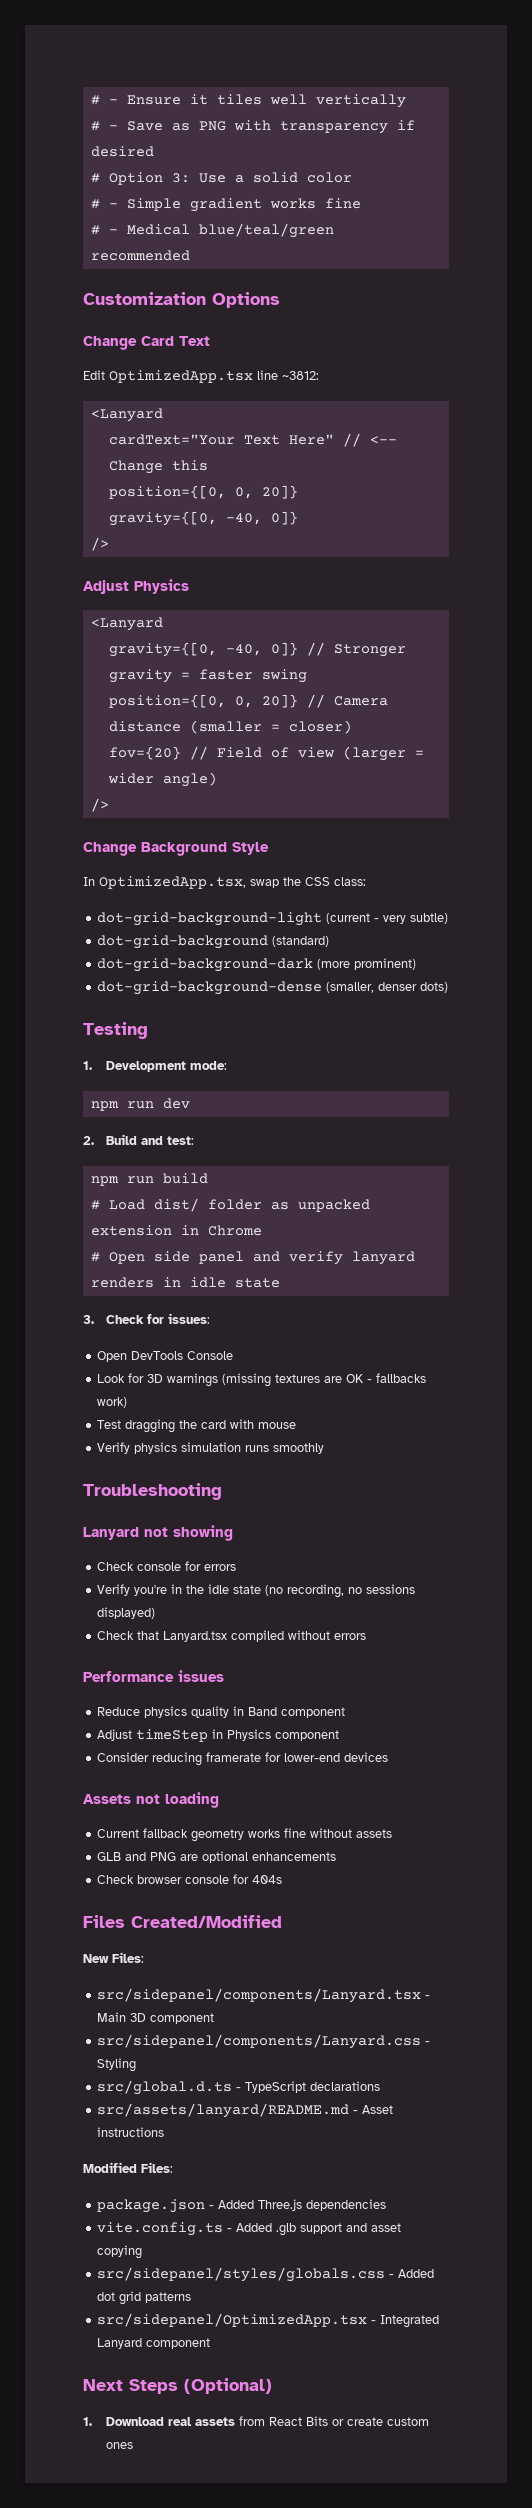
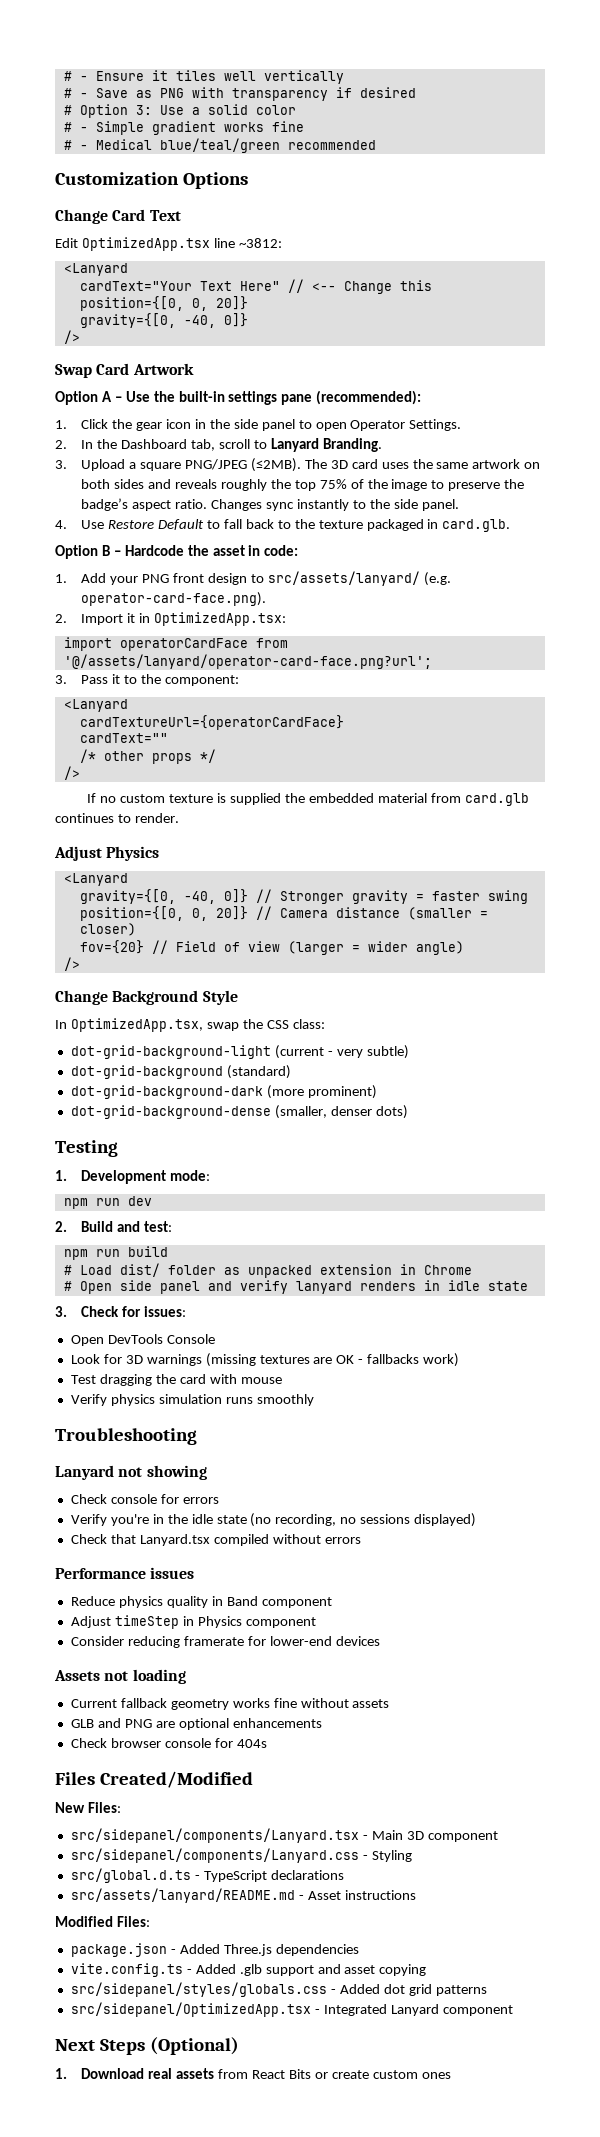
+ Swap Card Artwork
+ Option A – Use the built-in settings pane (recommended):
+ 1. Click the gear icon in the side panel to open Operator Settings.
+ 2. In the Dashboard tab, scroll to Lanyard Branding.
+ 3. Upload a square PNG/JPEG (≤2MB). The 3D card uses the same artwork on both sides and reveals roughly the top 75% of the image to preserve the badge’s aspect ratio. Changes sync instantly to the side panel.
+ 4. Use Restore Default to fall back to the texture packaged in card.glb.
+ Option B – Hardcode the asset in code:
+ 1. Add your PNG front design to src/assets/lanyard/ (e.g. operator-card-face.png).
+ 2. Import it in OptimizedApp.tsx:
+ import operatorCardFace from '@/assets/lanyard/operator-card-face.png?url';
+ 3. Pass it to the component:
+ <Lanyard
+ cardTextureUrl={operatorCardFace}
+ cardText=""
+ /* other props */
+ />
+ If no custom texture is supplied the embedded material from card.glb continues to render.

